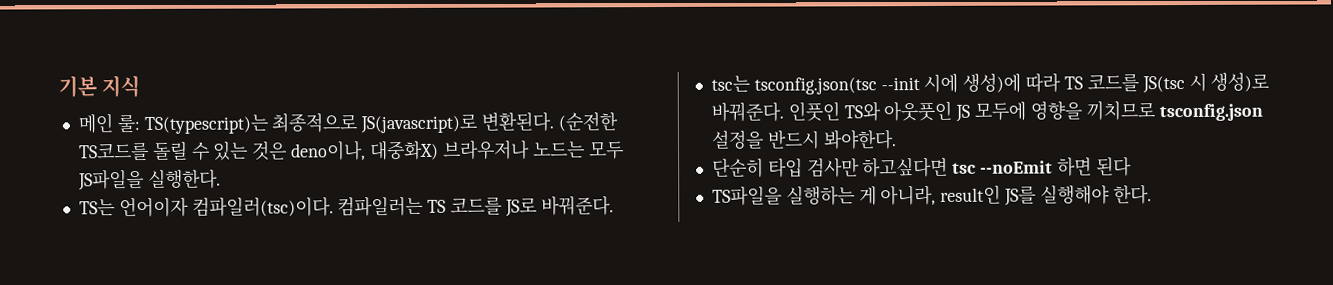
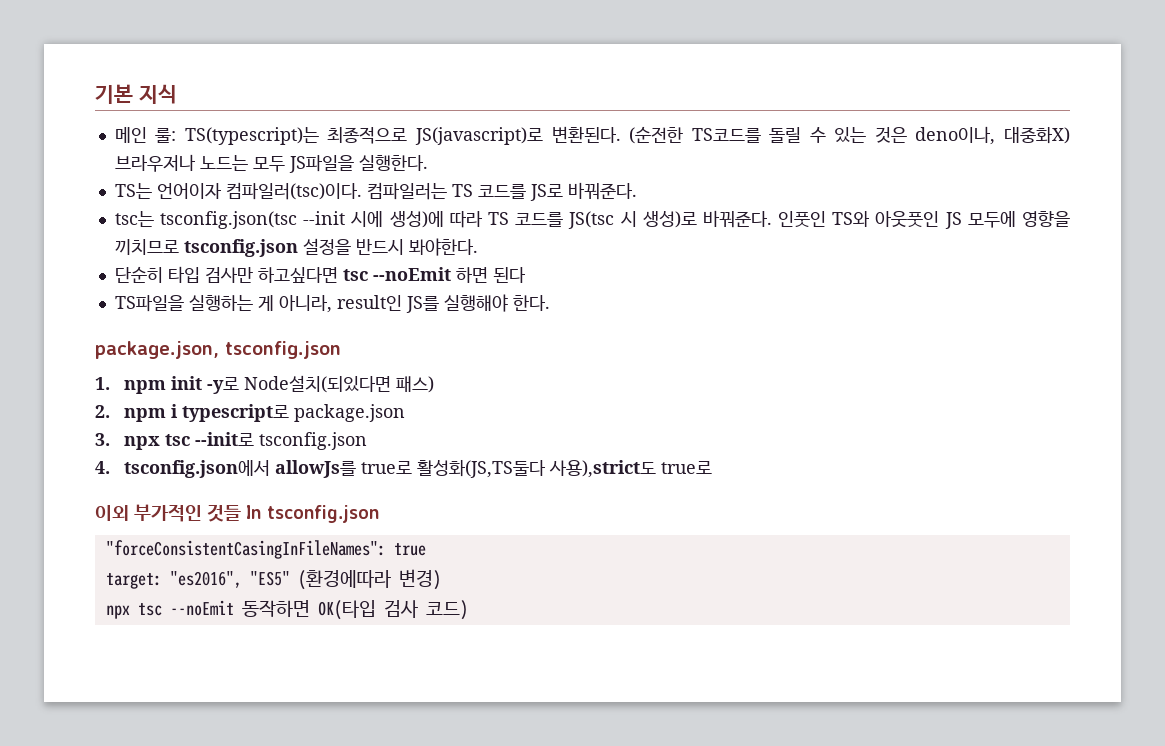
+ package.json, tsconfig.json
+ 1. npm init -y로 Node설치(되있다면 패스)
+ 2. npm i typescript로 package.json
+ 3. npx tsc --init로 tsconfig.json
+ 4. tsconfig.json에서 allowJs를 true로 활성화(JS,TS둘다 사용),strict도 true로
+ 이외 부가적인 것들 In tsconfig.json
+ "forceConsistentCasingInFileNames": true
+ target: "es2016", "ES5" (환경에따라 변경)
+ npx tsc --noEmit 동작하면 OK(타입 검사 코드)

